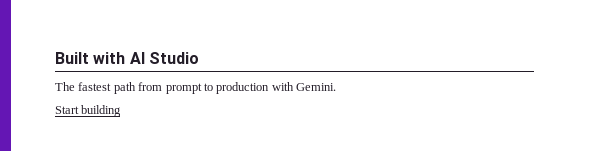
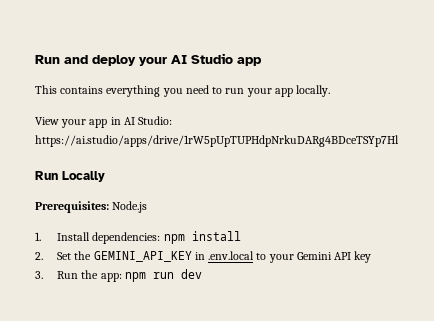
- Built with AI Studio
- The fastest path from prompt to production with Gemini.
- Start building
+ Run and deploy your AI Studio app
+ This contains everything you need to run your app locally.
+ View your app in AI Studio: https://ai.studio/apps/drive/1rW5pUpTUPHdpNrkuDARg4BDceTSYp7Hl
+ Run Locally
+ Prerequisites: Node.js
+ 1. Install dependencies: npm install
+ 2. Set the GEMINI_API_KEY in .env.local to your Gemini API key
+ 3. Run the app: npm run dev

